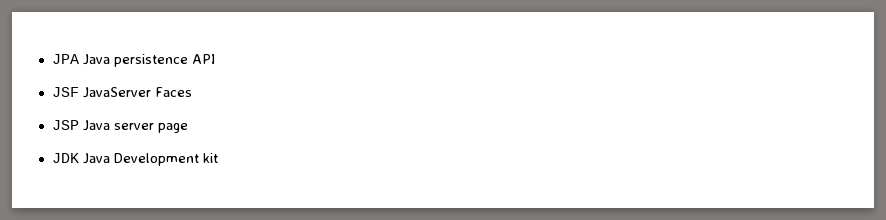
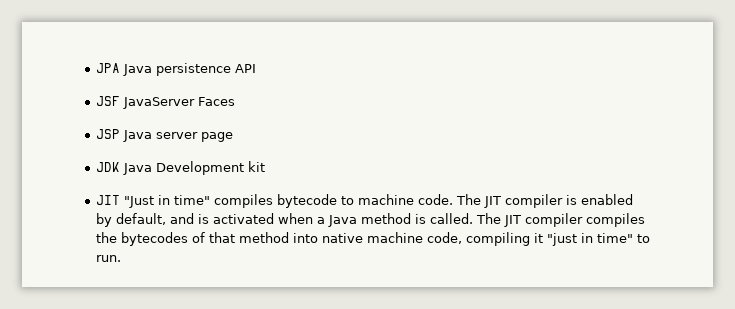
+ JIT "Just in time" compiles bytecode to machine code. The JIT compiler is enabled by default, and is activated when a Java method is called. The JIT compiler compiles the bytecodes of that method into native machine code, compiling it "just in time" to run.

